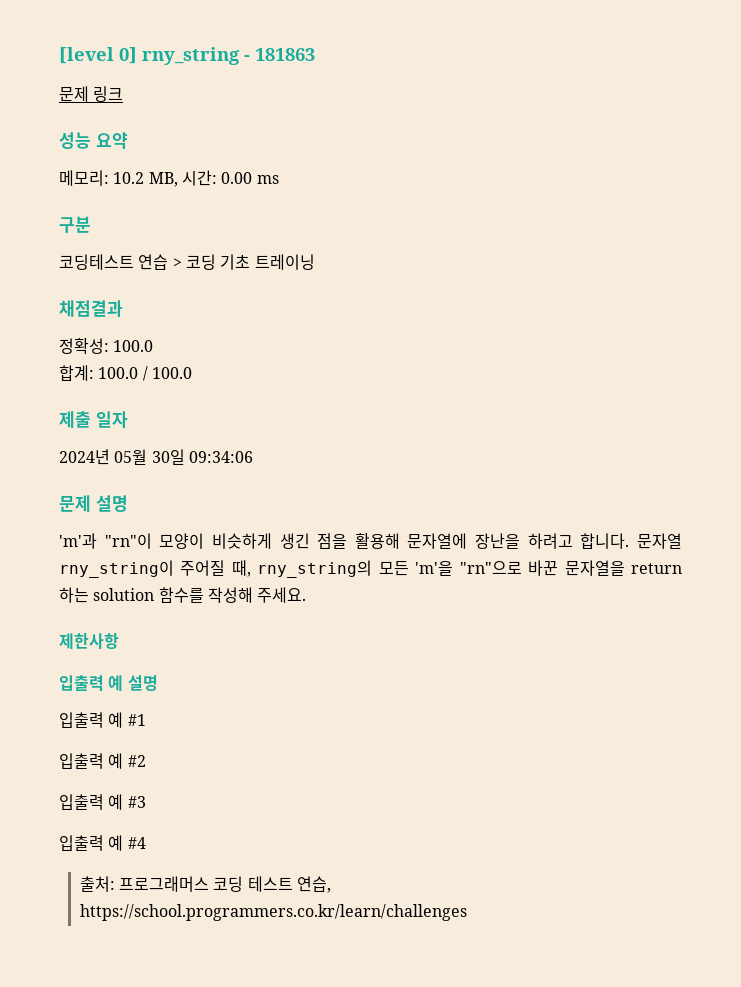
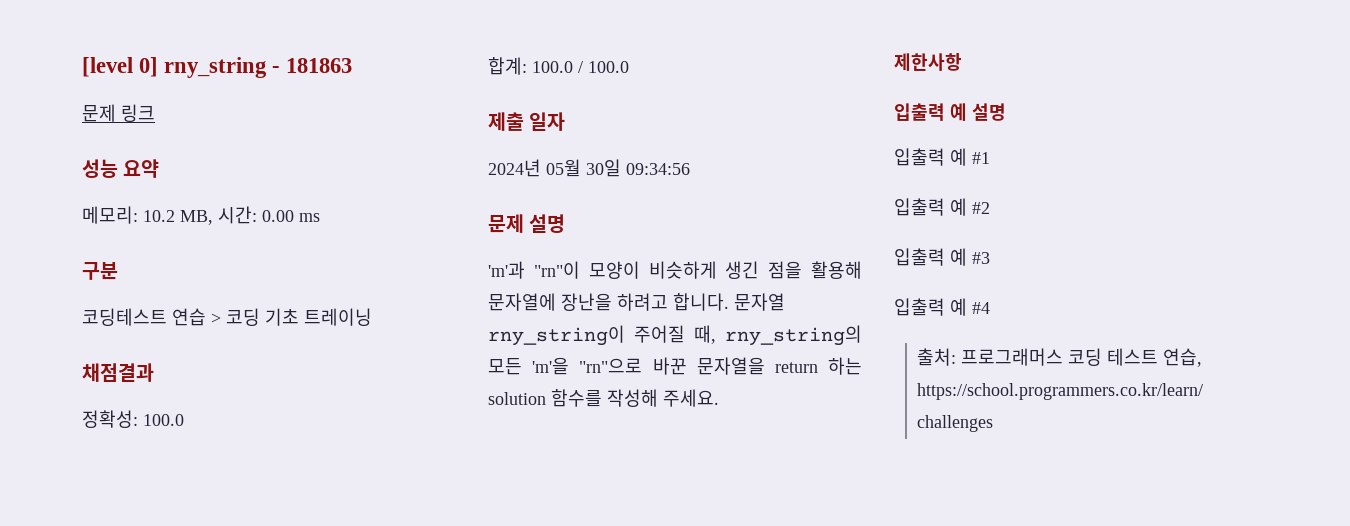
- 2024년 05월 30일 09:34:06
+ 2024년 05월 30일 09:34:56

